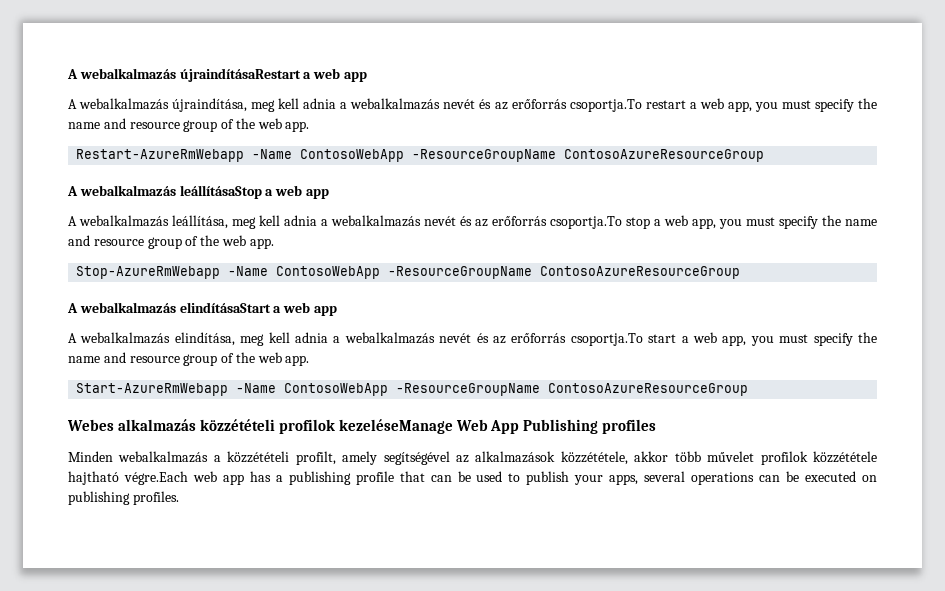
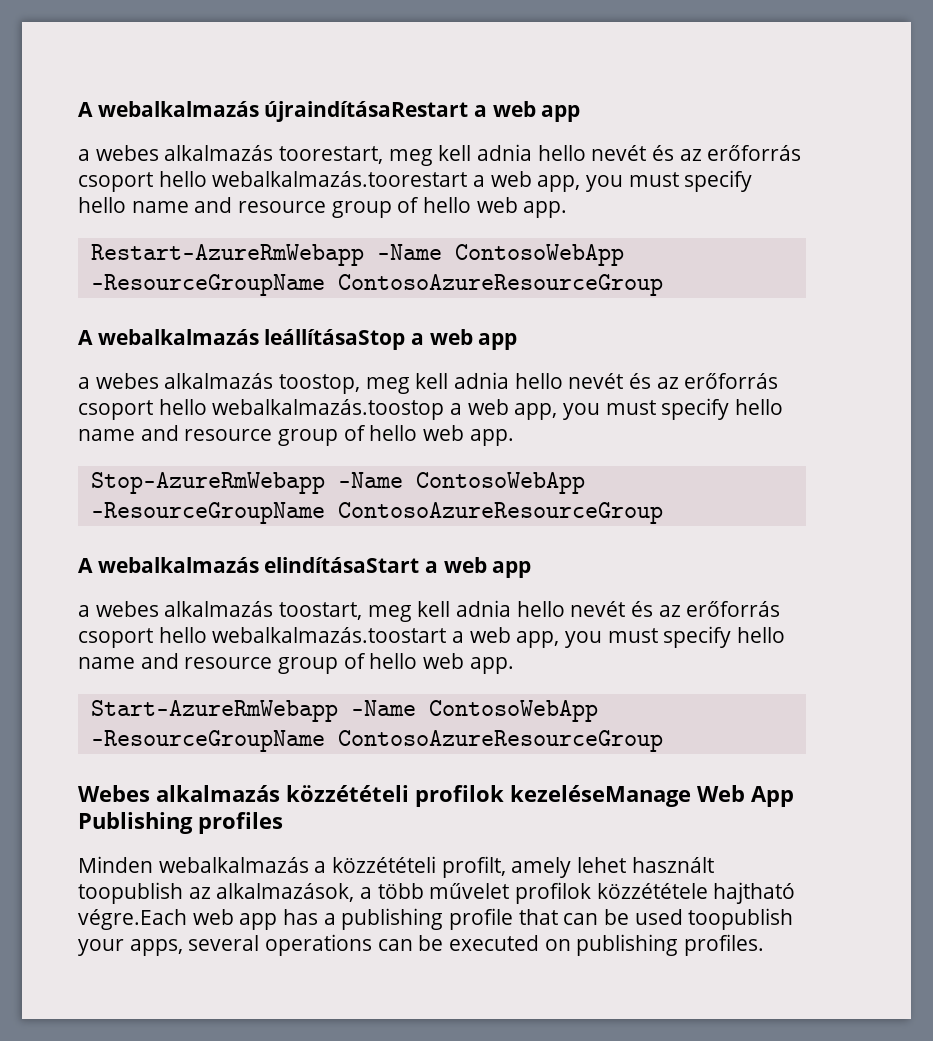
- A webalkalmazás újraindítása, meg kell adnia a webalkalmazás nevét és az erőforrás csoportja.To restart a web app, you must specify the name and resource group of the web app.
+ a webes alkalmazás toorestart, meg kell adnia hello nevét és az erőforrás csoport hello webalkalmazás.toorestart a web app, you must specify hello name and resource group of hello web app.
- A webalkalmazás leállítása, meg kell adnia a webalkalmazás nevét és az erőforrás csoportja.To stop a web app, you must specify the name and resource group of the web app.
+ a webes alkalmazás toostop, meg kell adnia hello nevét és az erőforrás csoport hello webalkalmazás.toostop a web app, you must specify hello name and resource group of hello web app.
- A webalkalmazás elindítása, meg kell adnia a webalkalmazás nevét és az erőforrás csoportja.To start a web app, you must specify the name and resource group of the web app.
+ a webes alkalmazás toostart, meg kell adnia hello nevét és az erőforrás csoport hello webalkalmazás.toostart a web app, you must specify hello name and resource group of hello web app.
- Minden webalkalmazás a közzétételi profilt, amely segítségével az alkalmazások közzététele, akkor több művelet profilok közzététele hajtható végre.Each web app has a publishing profile that can be used to publish your apps, several operations can be executed on publishing profiles.
+ Minden webalkalmazás a közzétételi profilt, amely lehet használt toopublish az alkalmazások, a több művelet profilok közzététele hajtható végre.Each web app has a publishing profile that can be used toopublish your apps, several operations can be executed on publishing profiles.

